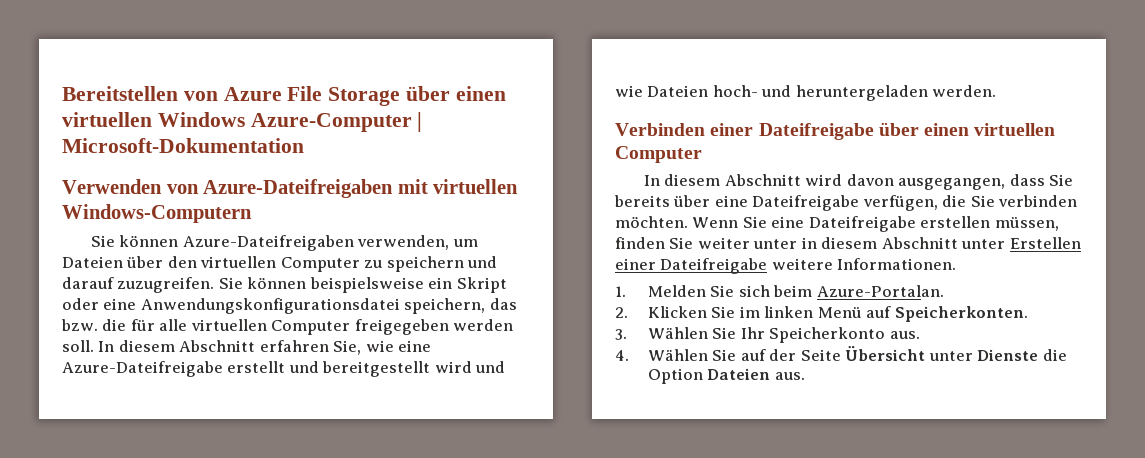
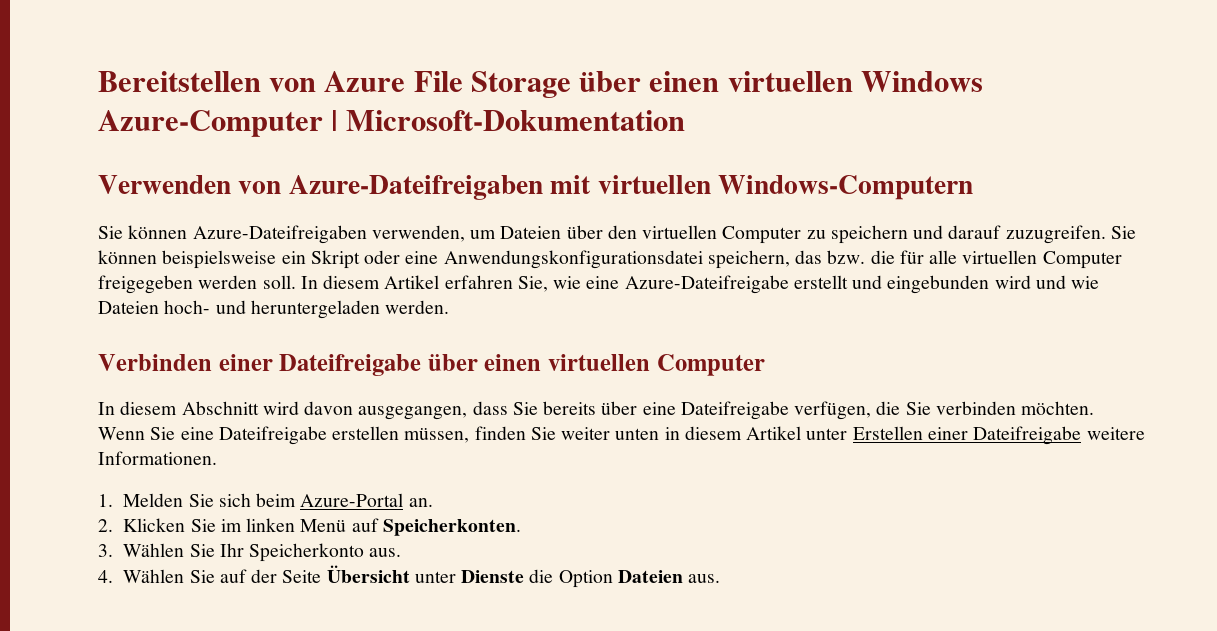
- In diesem Abschnitt erfahren Sie, wie eine Azure-Dateifreigabe erstellt und bereitgestellt wird und wie Dateien hoch- und heruntergeladen werden.
+ In diesem Artikel erfahren Sie, wie eine Azure-Dateifreigabe erstellt und eingebunden wird und wie Dateien hoch- und heruntergeladen werden.
- Wenn Sie eine Dateifreigabe erstellen müssen, finden Sie weiter unter in diesem Abschnitt unter Erstellen einer Dateifreigabe weitere Informationen.
+ Wenn Sie eine Dateifreigabe erstellen müssen, finden Sie weiter unten in diesem Artikel unter Erstellen einer Dateifreigabe weitere Informationen.
- 1. Melden Sie sich beim Azure-Portalan.
+ 1. Melden Sie sich beim Azure-Portal an.

